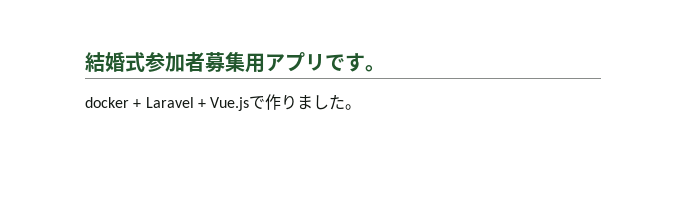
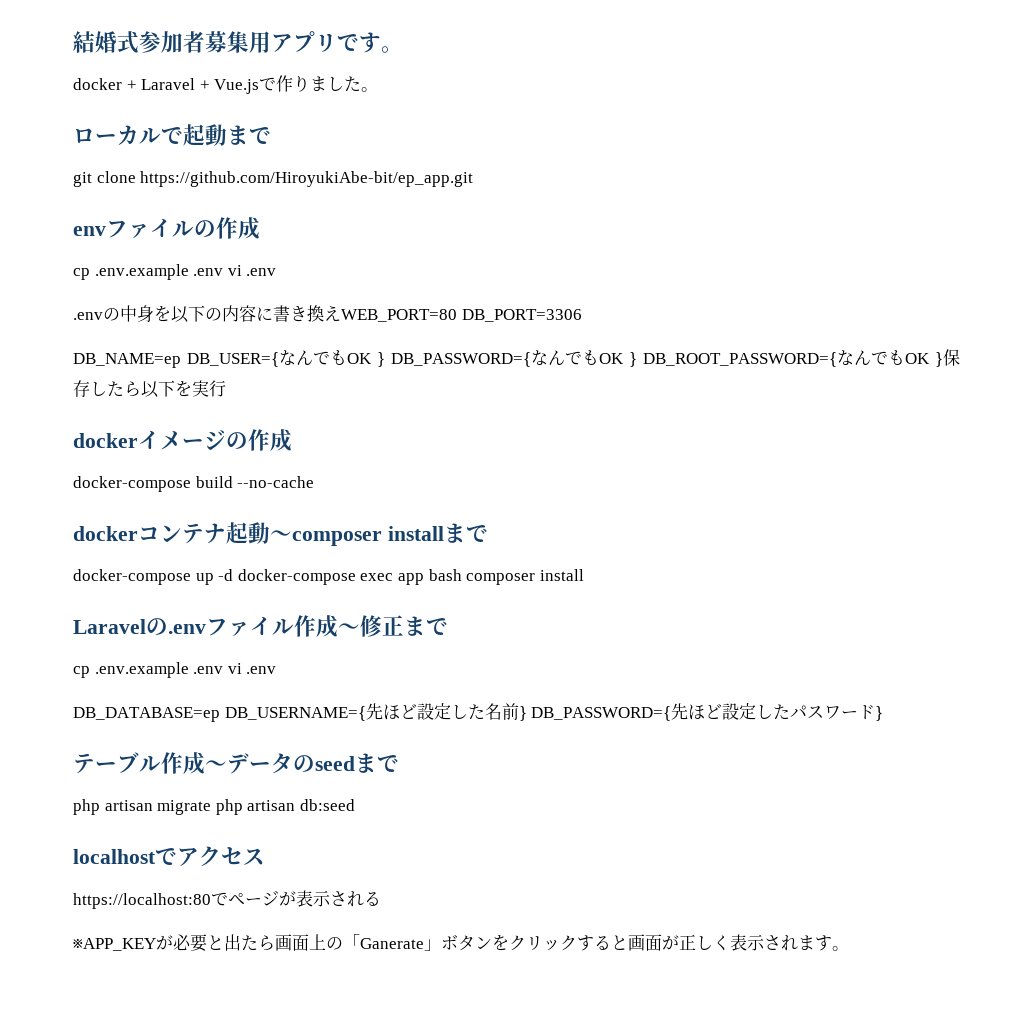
+ ローカルで起動まで
+ git clone https://github.com/HiroyukiAbe-bit/ep_app.git
+ envファイルの作成
+ cp .env.example .env vi .env
+ .envの中身を以下の内容に書き換えWEB_PORT=80 DB_PORT=3306
+ DB_NAME=ep DB_USER={なんでもOK } DB_PASSWORD={なんでもOK } DB_ROOT_PASSWORD={なんでもOK }保存したら以下を実行
+ dockerイメージの作成
+ docker-compose build --no-cache
+ dockerコンテナ起動〜composer installまで
+ docker-compose up -d docker-compose exec app bash composer install
+ Laravelの.envファイル作成〜修正まで
+ cp .env.example .env vi .env
+ DB_DATABASE=ep DB_USERNAME={先ほど設定した名前} DB_PASSWORD={先ほど設定したパスワード}
+ テーブル作成〜データのseedまで
+ php artisan migrate php artisan db:seed
+ localhostでアクセス
+ https://localhost:80でページが表示される
+ ※APP_KEYが必要と出たら画面上の「Ganerate」ボタンをクリックすると画面が正しく表示されます。

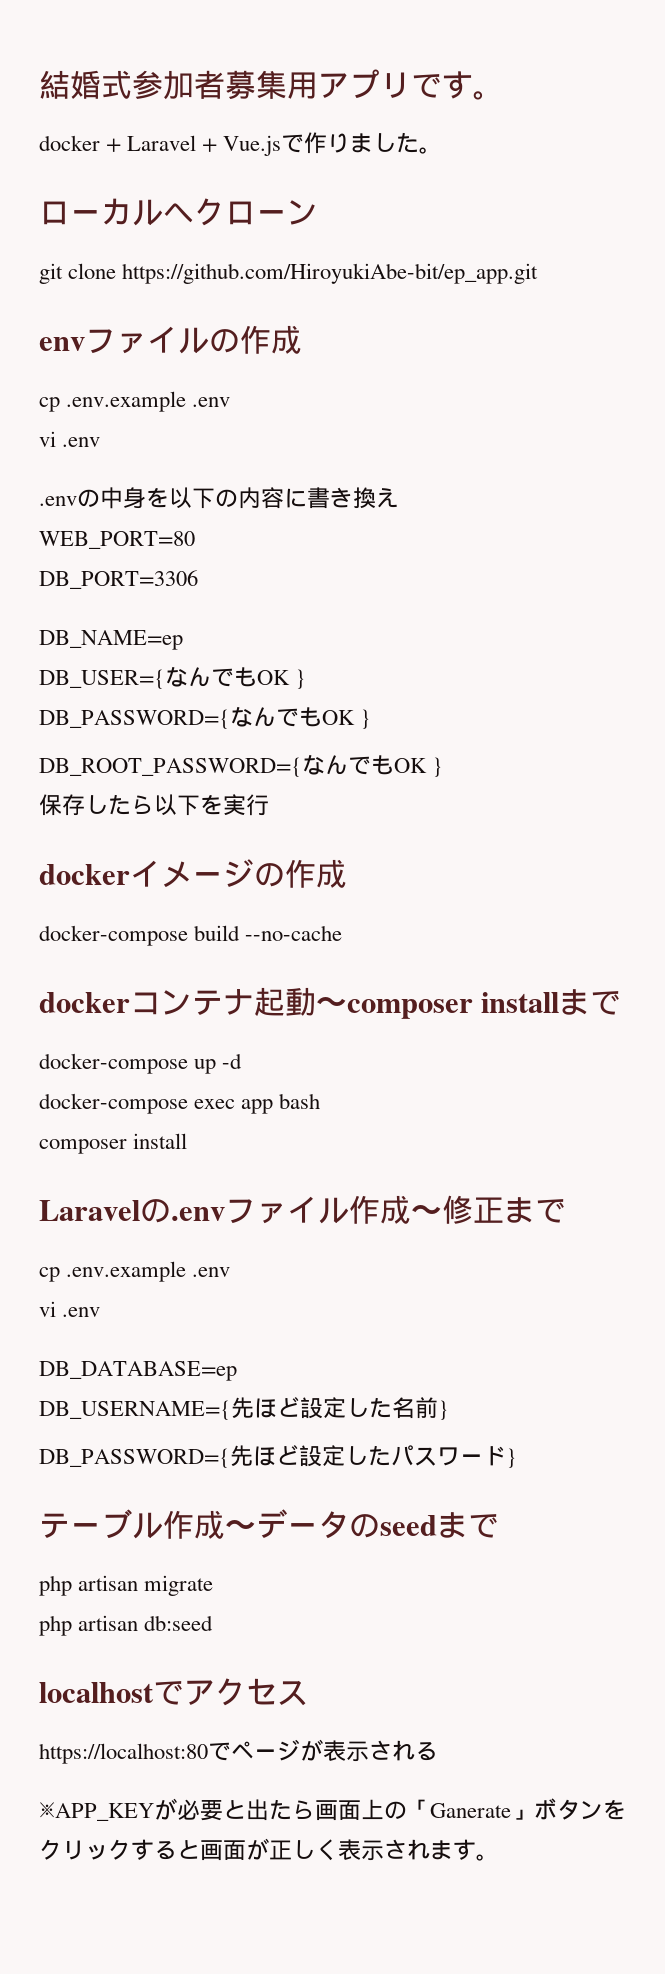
- ローカルで起動まで
+ ローカルへクローン
  envファイルの作成
- cp .env.example .env vi .env
+ cp .env.example .env
+ vi .env
- .envの中身を以下の内容に書き換えWEB_PORT=80 DB_PORT=3306
+ .envの中身を以下の内容に書き換え
+ WEB_PORT=80
+ DB_PORT=3306
- DB_NAME=ep DB_USER={なんでもOK } DB_PASSWORD={なんでもOK } DB_ROOT_PASSWORD={なんでもOK }保存したら以下を実行
+ DB_NAME=ep
+ DB_USER={なんでもOK }
+ DB_PASSWORD={なんでもOK }
+ DB_ROOT_PASSWORD={なんでもOK }
+ 保存したら以下を実行
- docker-compose up -d docker-compose exec app bash composer install
+ docker-compose up -d
+ docker-compose exec app bash
+ composer install
  Laravelの.envファイル作成〜修正まで
- cp .env.example .env vi .env
+ cp .env.example .env
+ vi .env
- DB_DATABASE=ep DB_USERNAME={先ほど設定した名前} DB_PASSWORD={先ほど設定したパスワード}
+ DB_DATABASE=ep
+ DB_USERNAME={先ほど設定した名前}
+ DB_PASSWORD={先ほど設定したパスワード}
- php artisan migrate php artisan db:seed
+ php artisan migrate
+ php artisan db:seed

